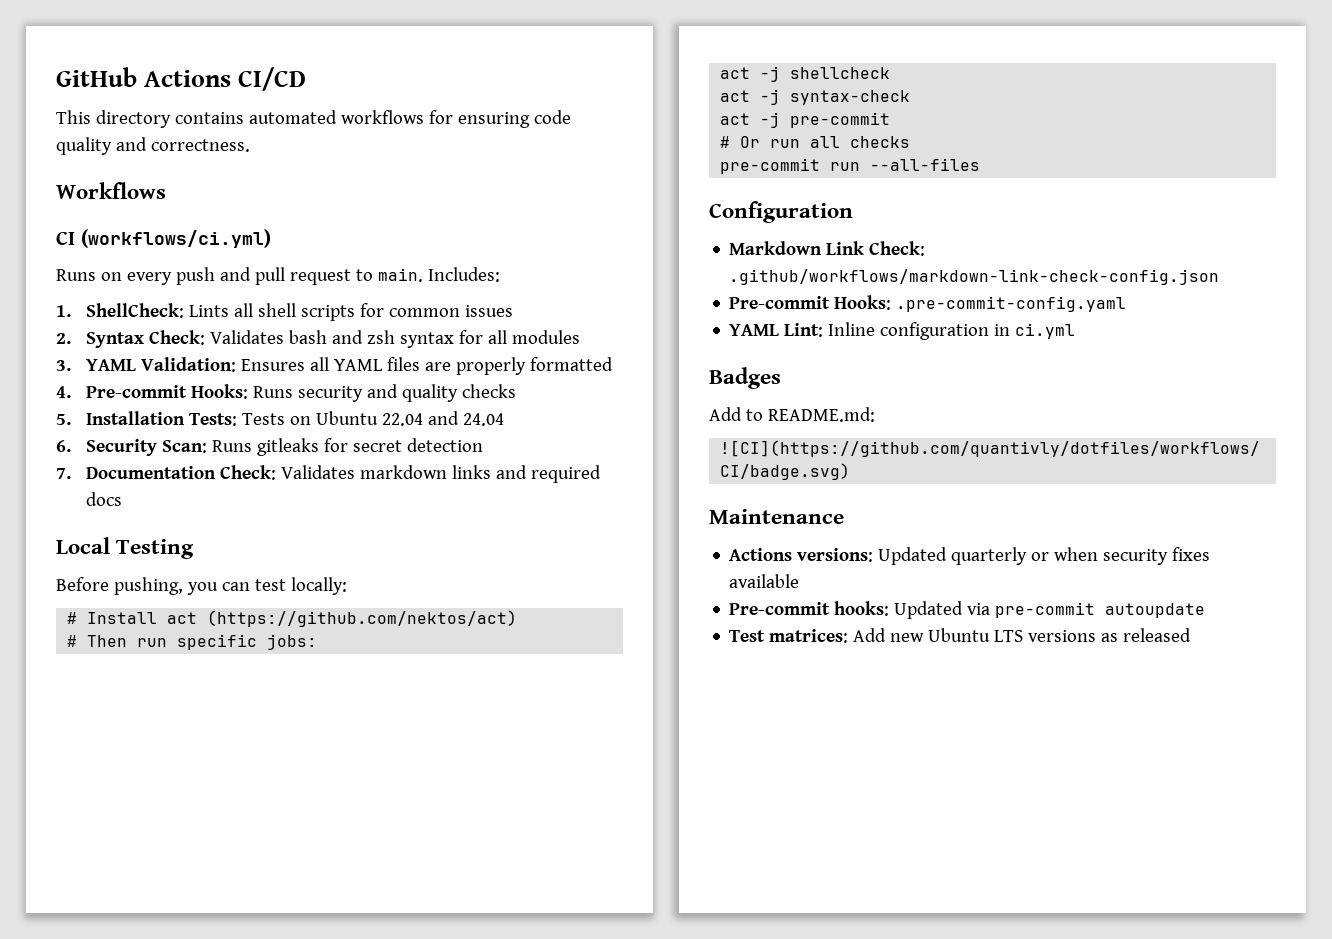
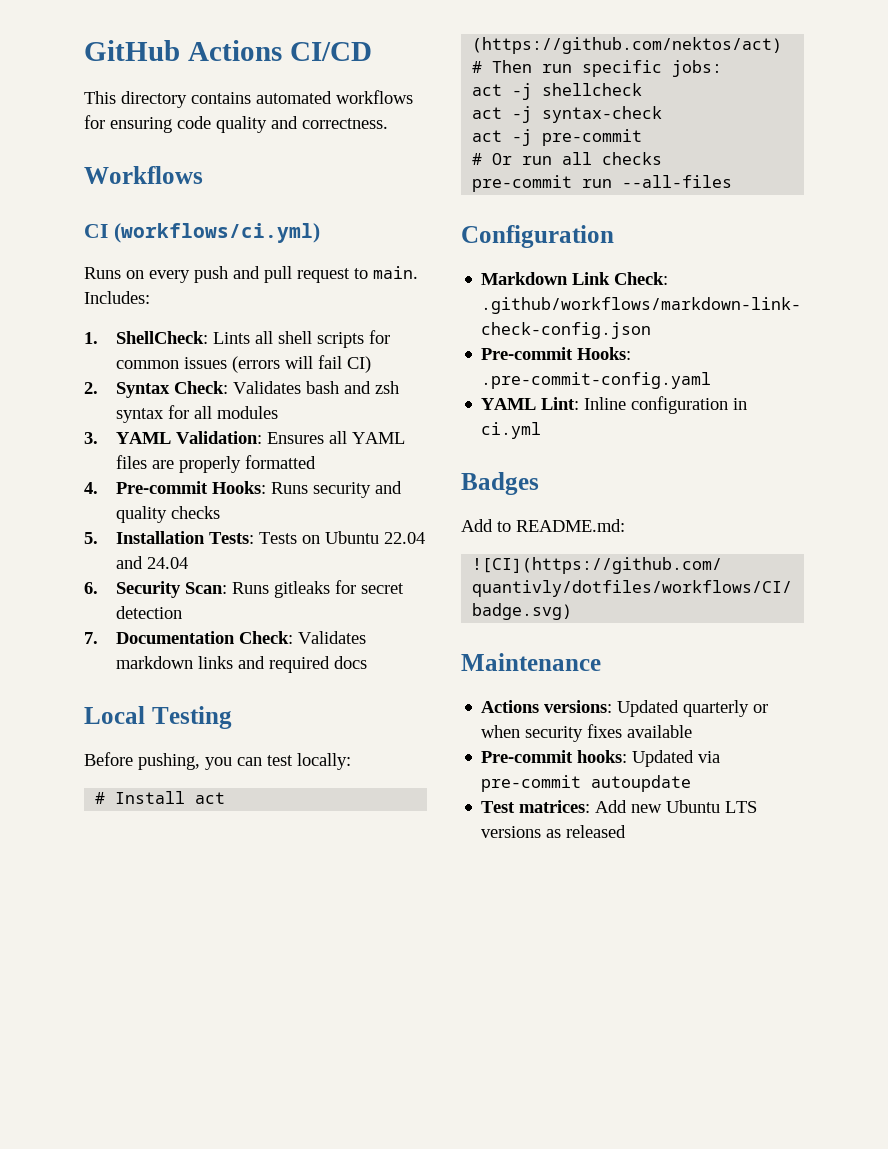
- 1. ShellCheck: Lints all shell scripts for common issues
+ 1. ShellCheck: Lints all shell scripts for common issues (errors will fail CI)

